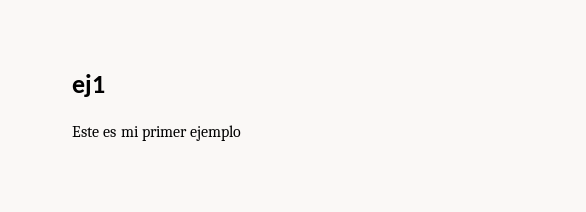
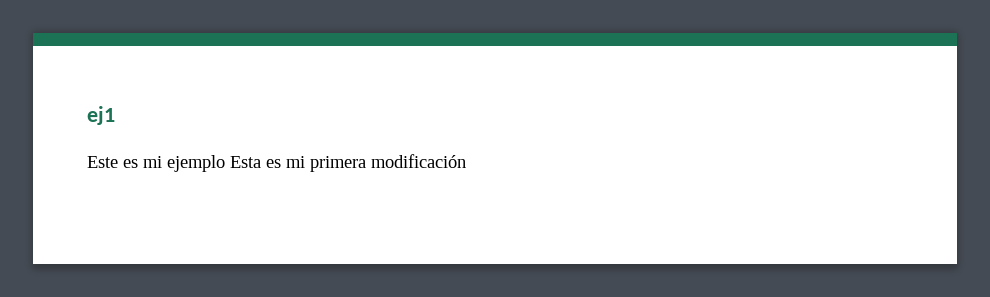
- Este es mi primer ejemplo
+ Este es mi ejemplo Esta es mi primera modificación

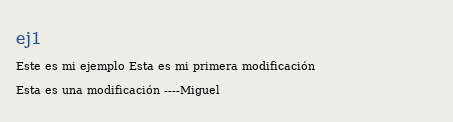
+ Esta es una modificación ----Miguel

